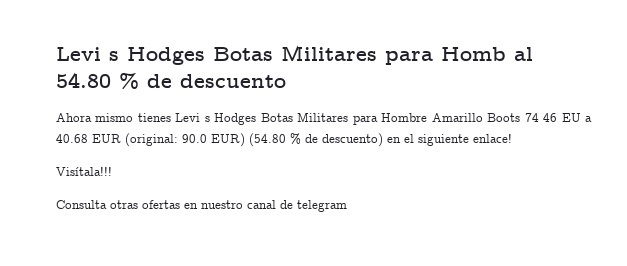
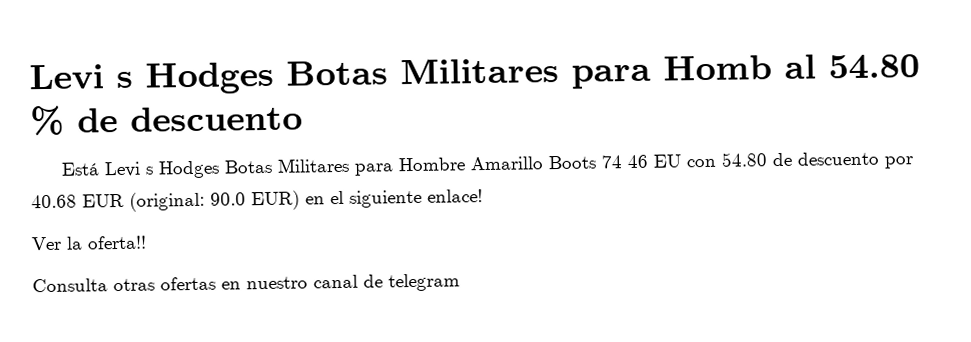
- Ahora mismo tienes Levi s Hodges Botas Militares para Hombre Amarillo Boots 74 46 EU a 40.68 EUR (original: 90.0 EUR) (54.80 % de descuento) en el siguiente enlace!
+ Está Levi s Hodges Botas Militares para Hombre Amarillo Boots 74 46 EU con 54.80 de descuento por 40.68 EUR (original: 90.0 EUR) en el siguiente enlace!
- Visítala!!!
+ Ver la oferta!!

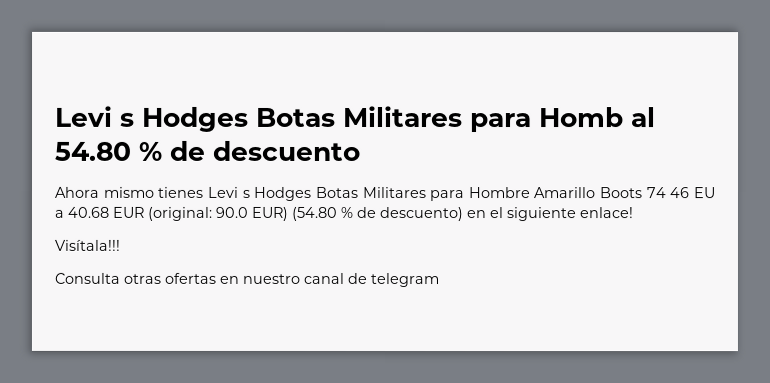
- Está Levi s Hodges Botas Militares para Hombre Amarillo Boots 74 46 EU con 54.80 de descuento por 40.68 EUR (original: 90.0 EUR) en el siguiente enlace!
+ Ahora mismo tienes Levi s Hodges Botas Militares para Hombre Amarillo Boots 74 46 EU a 40.68 EUR (original: 90.0 EUR) (54.80 % de descuento) en el siguiente enlace!
- Ver la oferta!!
+ Visítala!!!

